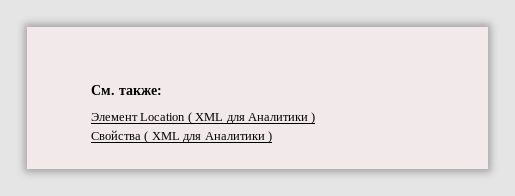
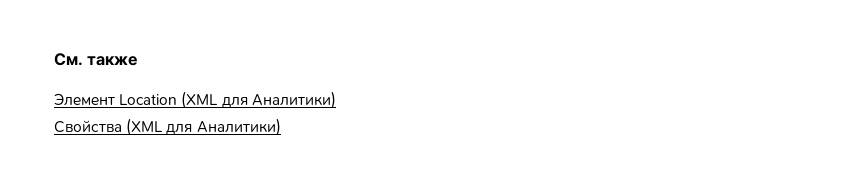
- См. также:
+ См. также
- Элемент Location ( XML для Аналитики )
- Свойства ( XML для Аналитики )
+ Элемент Location (XML для Аналитики)
+ Свойства (XML для Аналитики)

